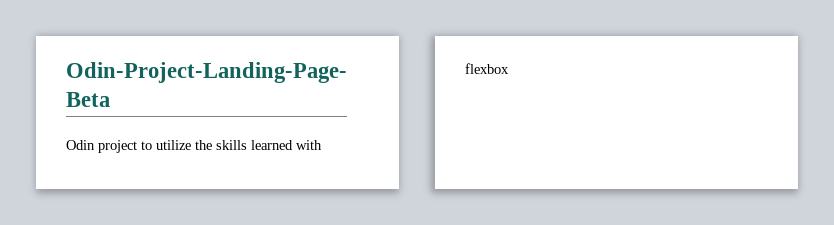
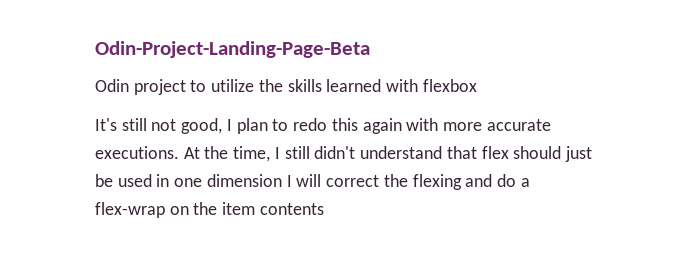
+ It's still not good, I plan to redo this again with more accurate executions. At the time, I still didn't understand that flex should just be used in one dimension I will correct the flexing and do a flex-wrap on the item contents

